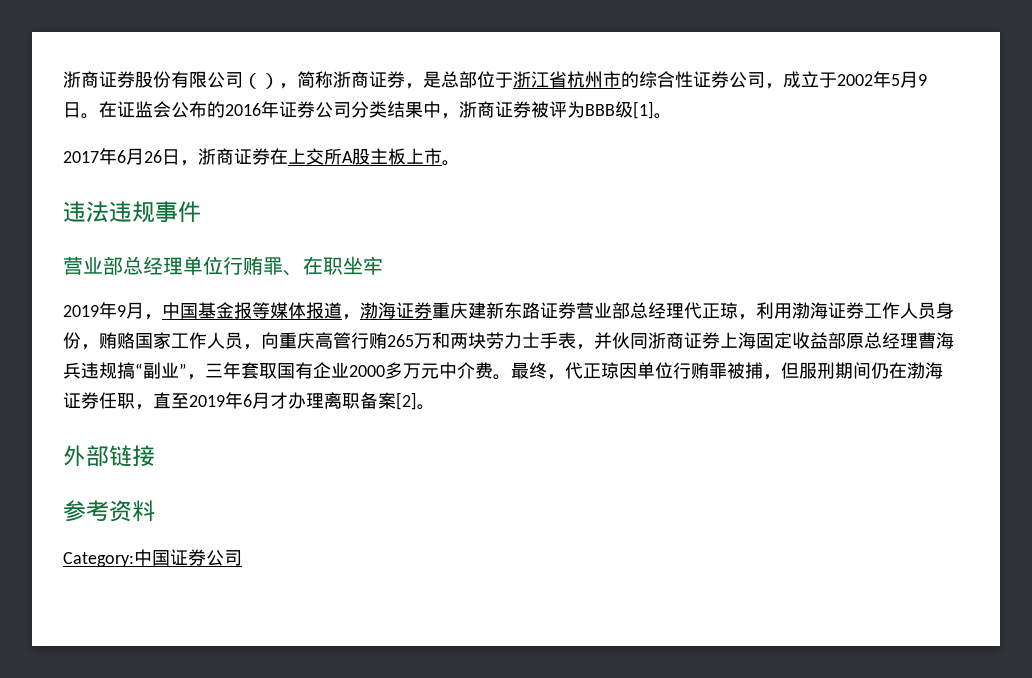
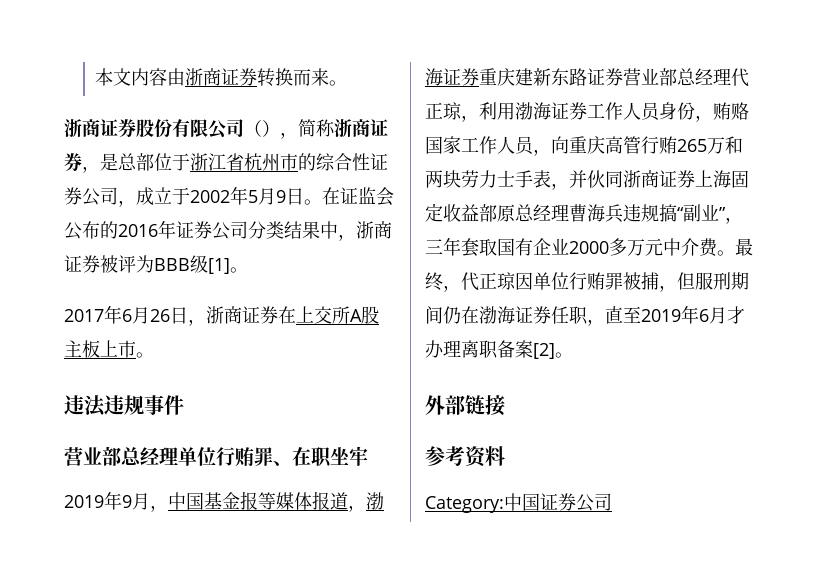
+ 本文内容由浙商证券转换而来。

